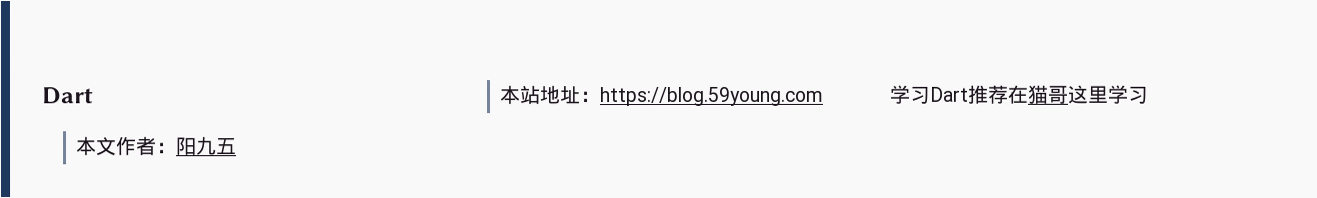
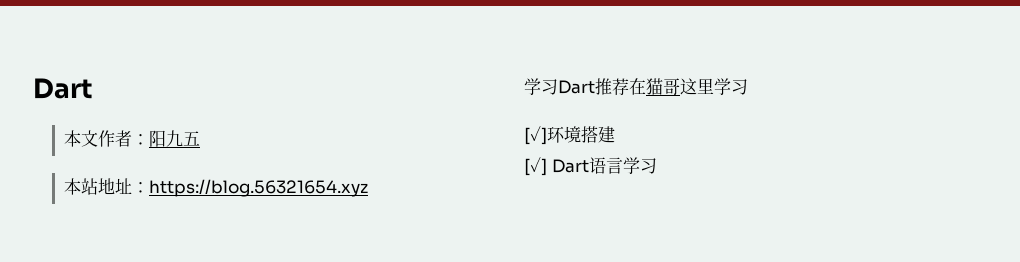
- 本站地址：https://blog.59young.com
+ 本站地址：https://blog.56321654.xyz
+ [✓]环境搭建
+ [✓] Dart语言学习

